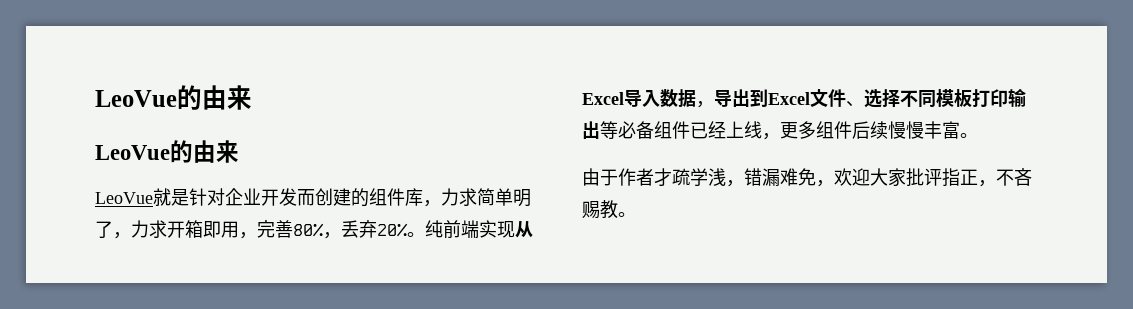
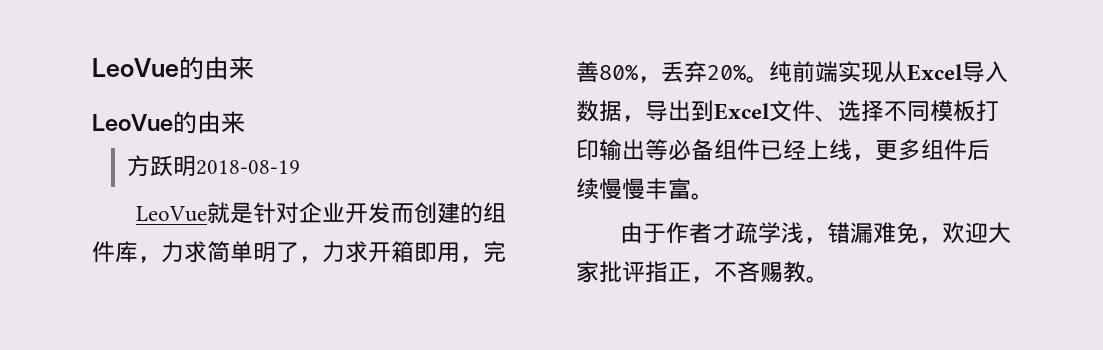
+ 方跃明2018-08-19

